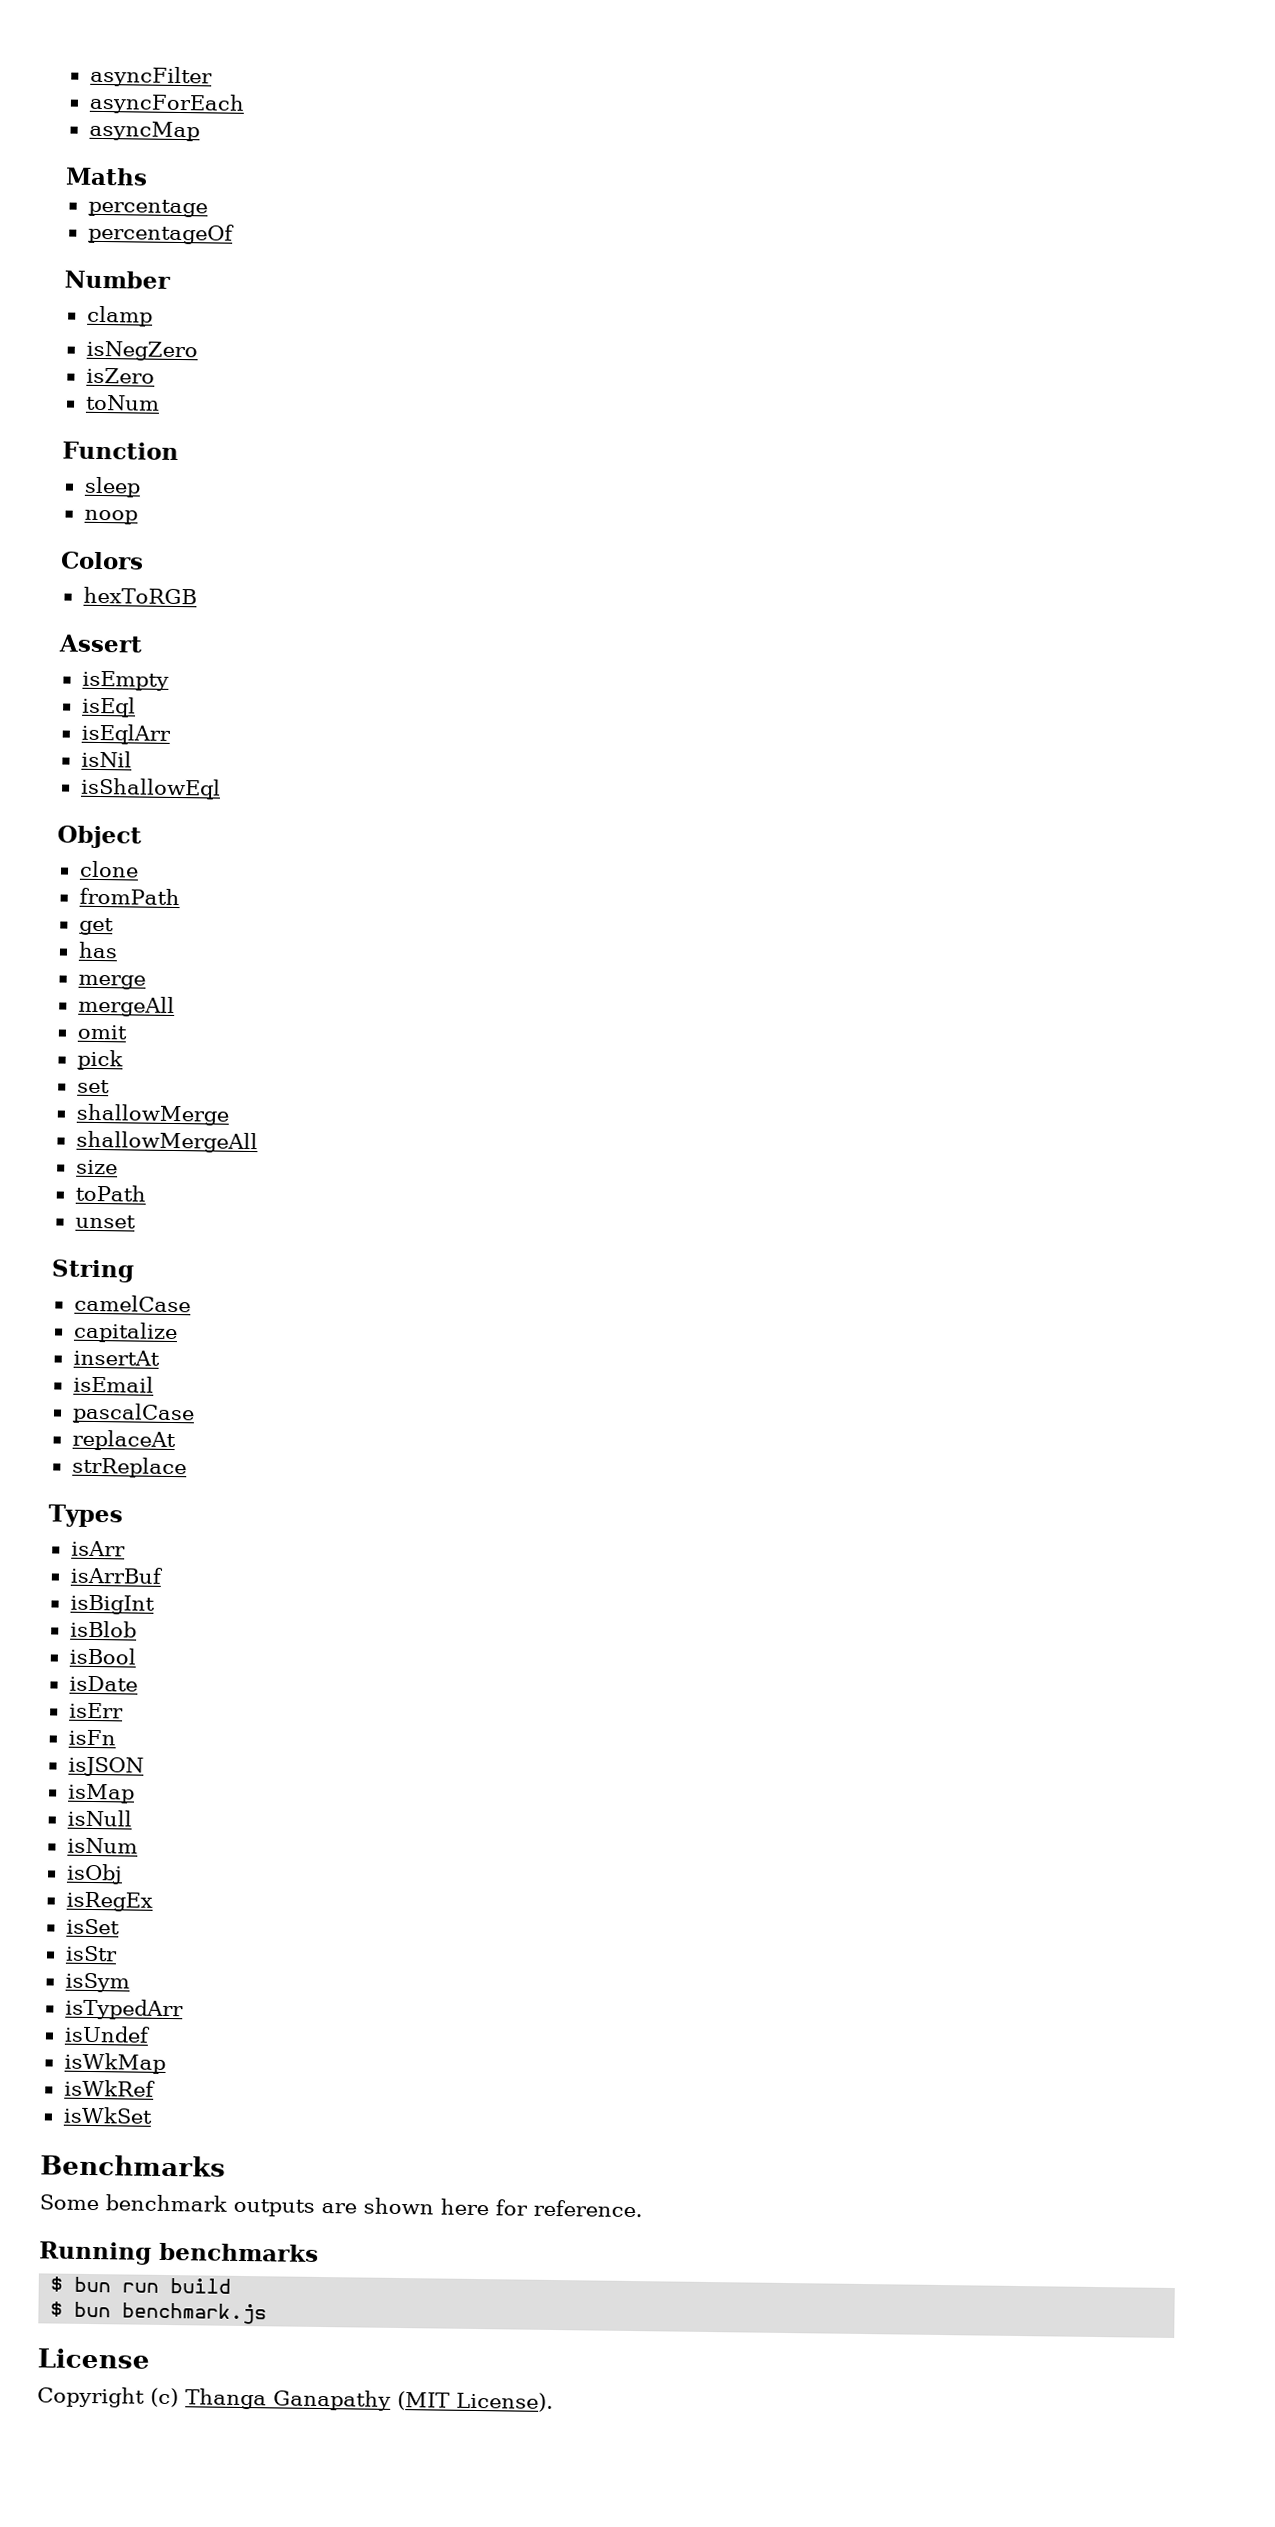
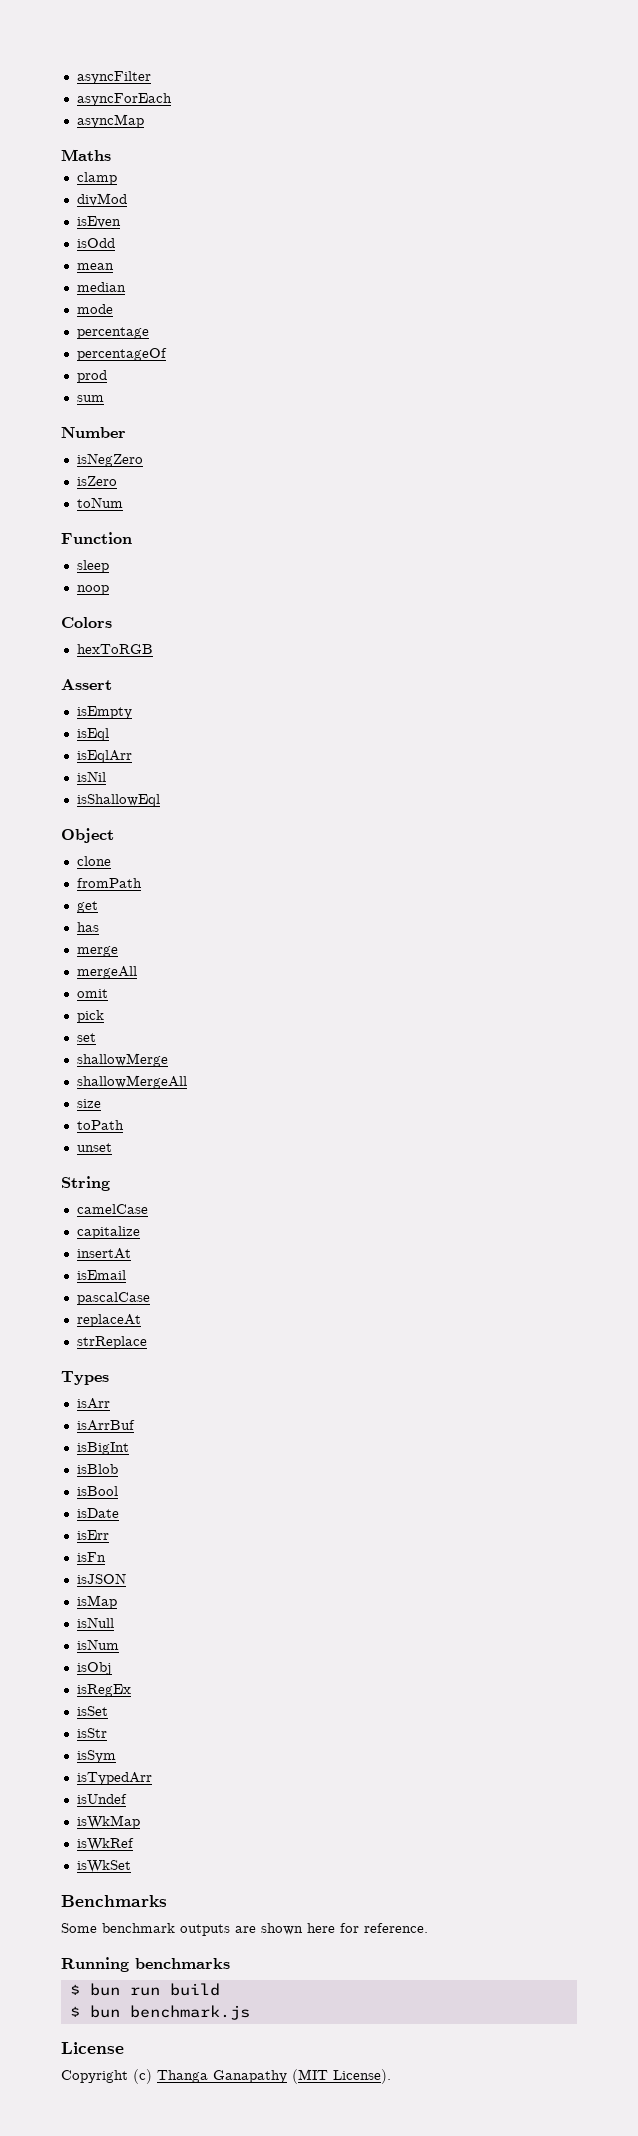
+ clamp
+ divMod
+ isEven
+ isOdd
+ mean
+ median
+ mode
+ prod
+ sum
- clamp

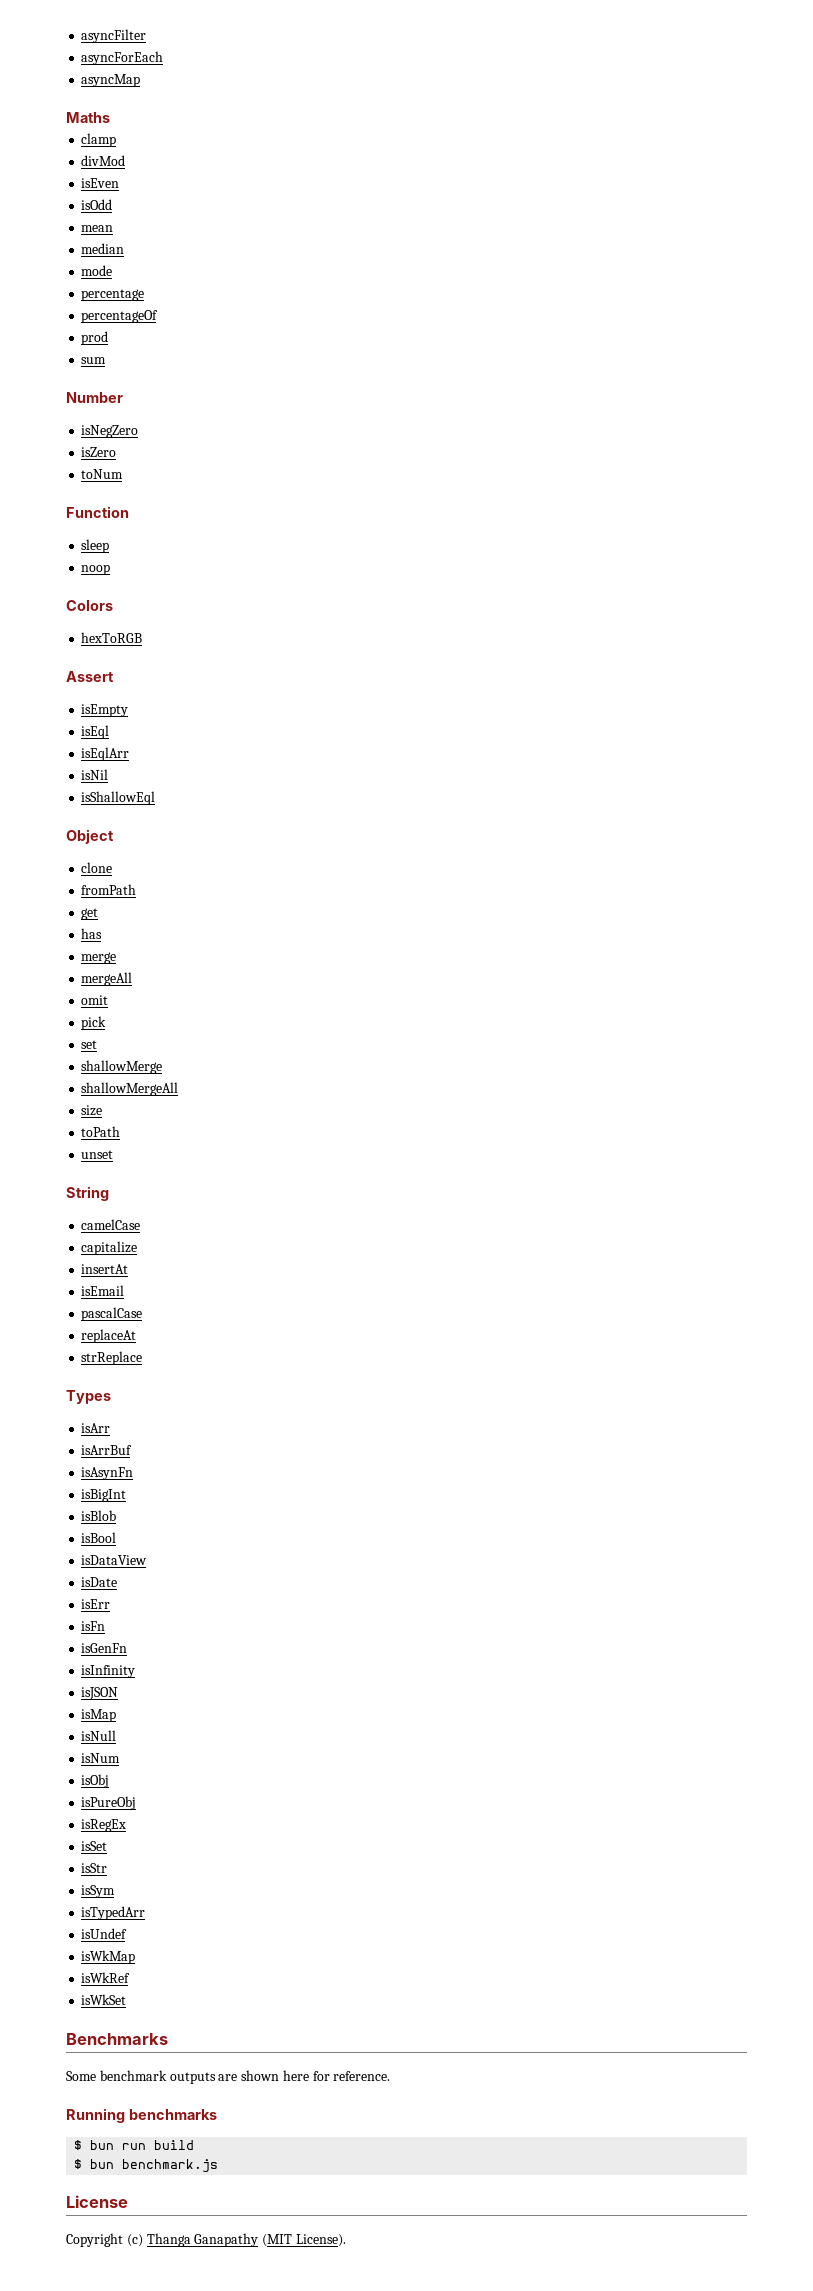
+ isAsynFn
+ isDataView
+ isGenFn
+ isInfinity
+ isPureObj

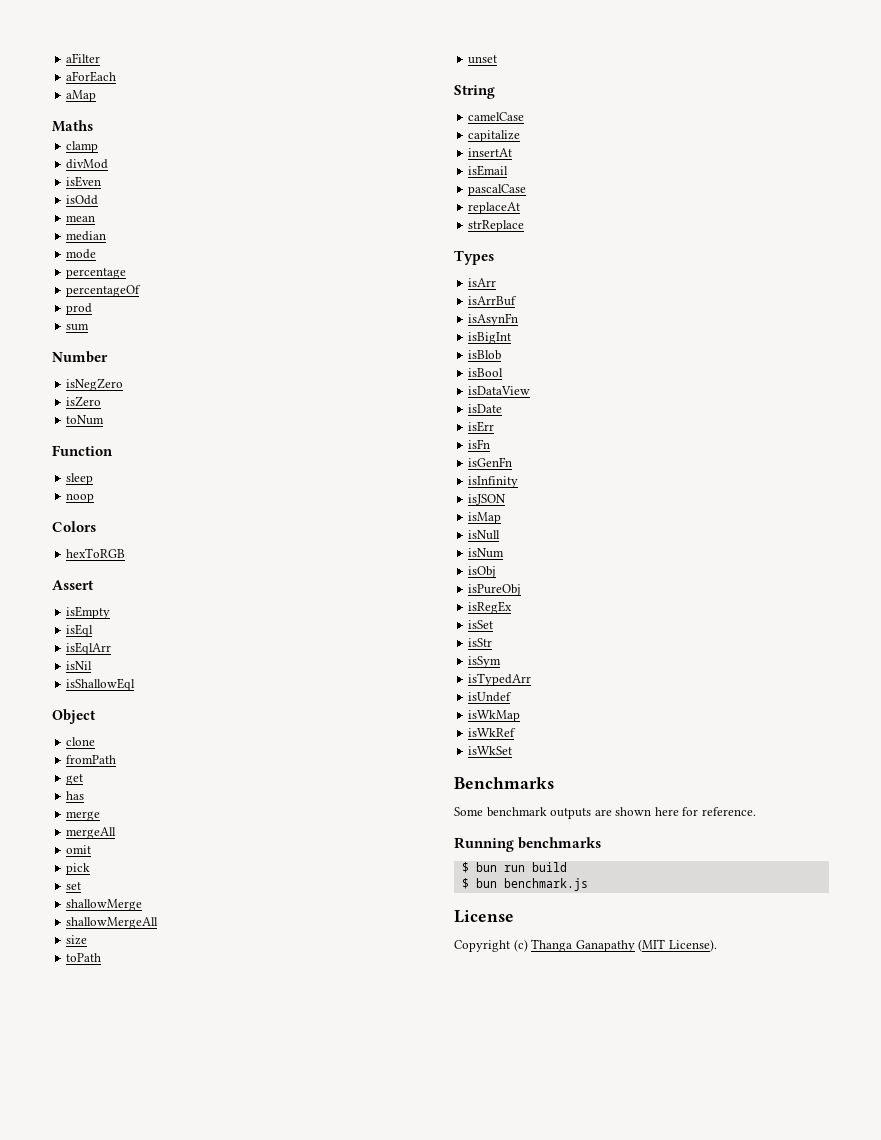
- asyncFilter
- asyncForEach
- asyncMap
+ aFilter
+ aForEach
+ aMap

